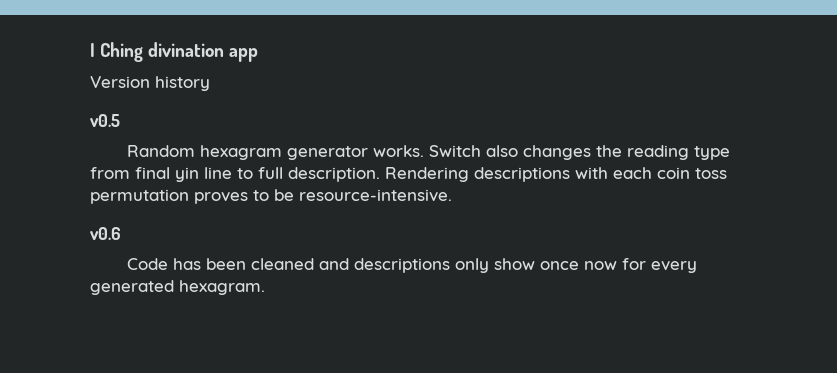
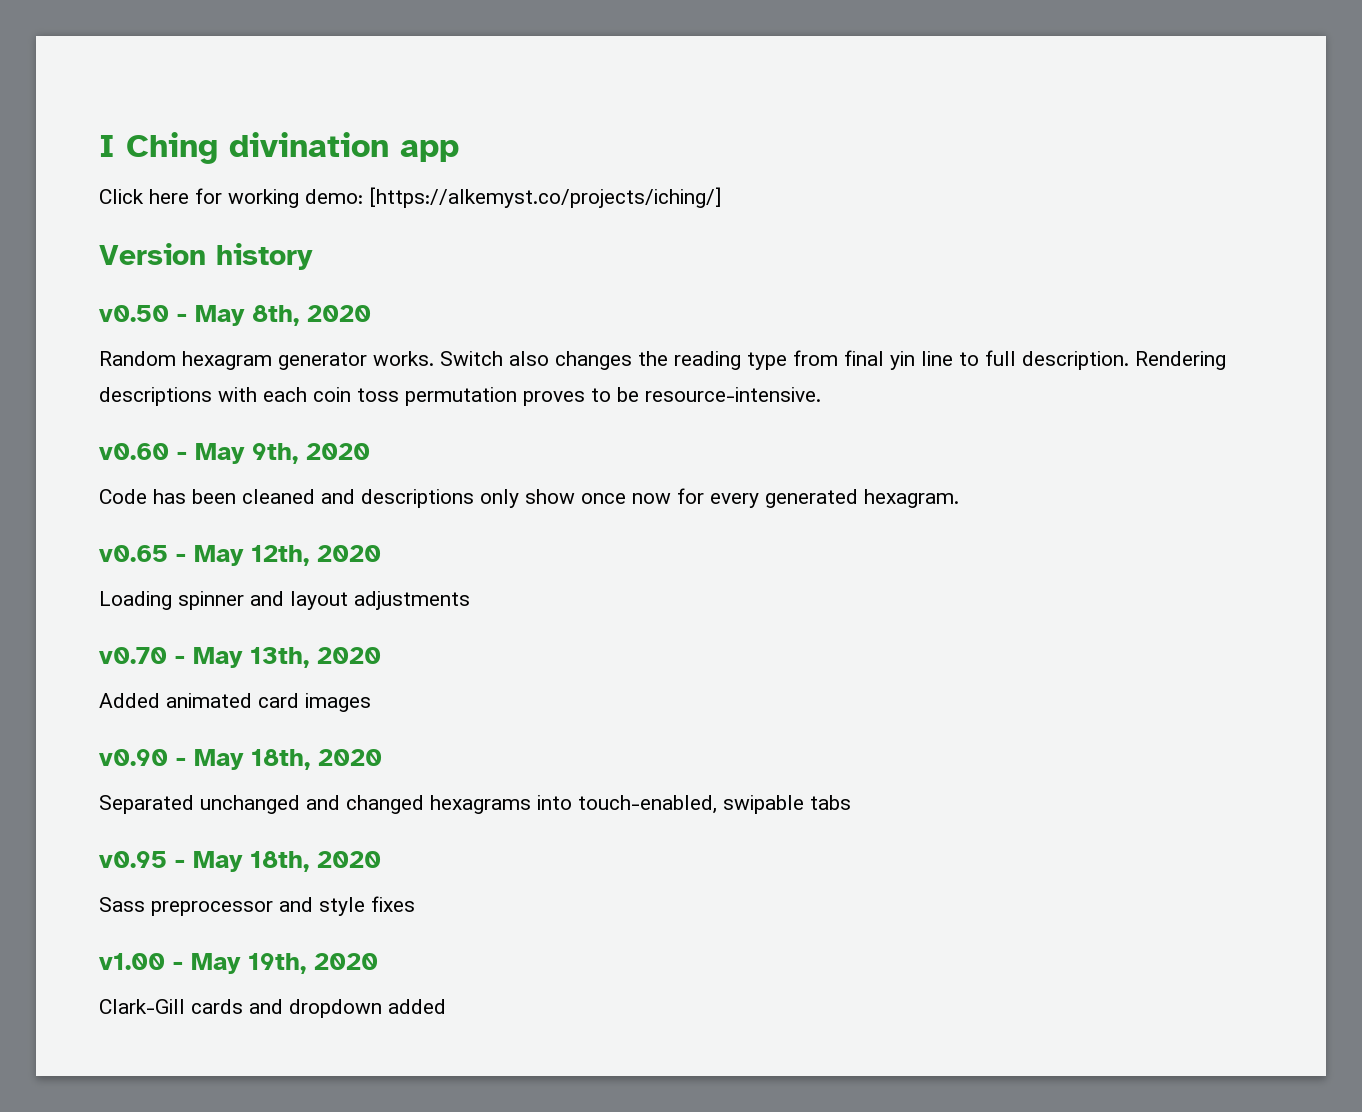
+ Click here for working demo: [https://alkemyst.co/projects/iching/]
  Version history
- v0.5
+ v0.50 - May 8th, 2020
- v0.6
+ v0.60 - May 9th, 2020
+ v0.65 - May 12th, 2020
+ Loading spinner and layout adjustments
+ v0.70 - May 13th, 2020
+ Added animated card images
+ v0.90 - May 18th, 2020
+ Separated unchanged and changed hexagrams into touch-enabled, swipable tabs
+ v0.95 - May 18th, 2020
+ Sass preprocessor and style fixes
+ v1.00 - May 19th, 2020
+ Clark-Gill cards and dropdown added

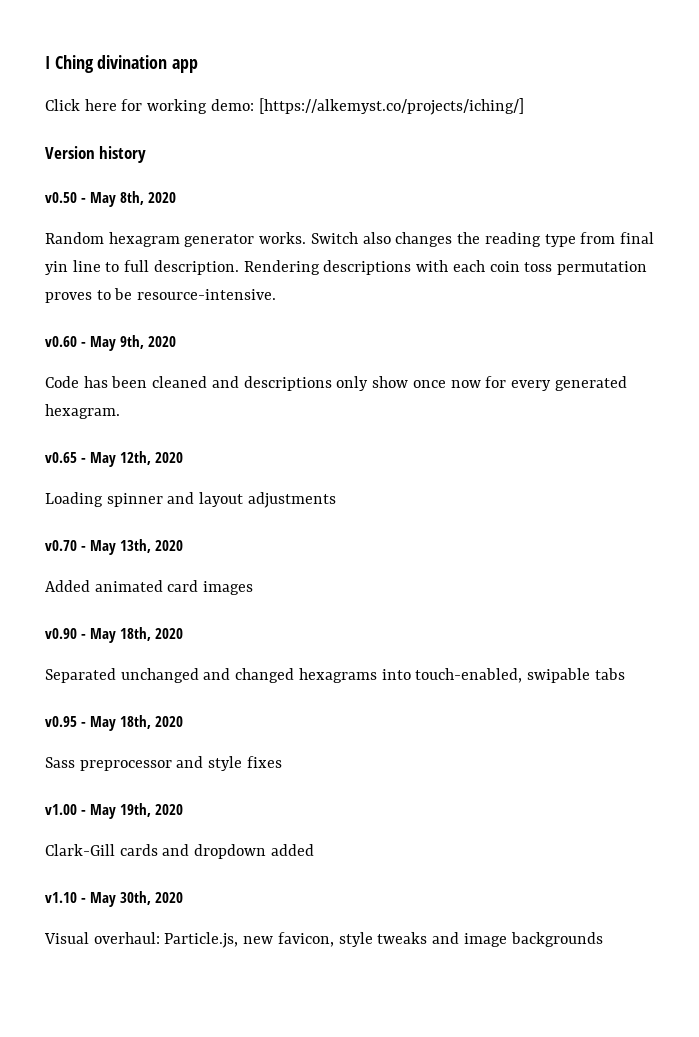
+ v1.10 - May 30th, 2020
+ Visual overhaul: Particle.js, new favicon, style tweaks and image backgrounds

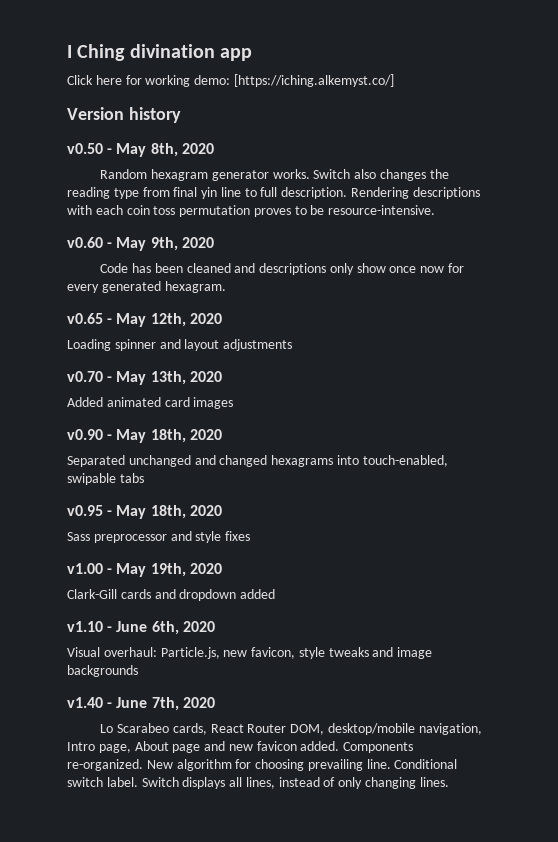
- Click here for working demo: [https://alkemyst.co/projects/iching/]
+ Click here for working demo: [https://iching.alkemyst.co/]
- v1.10 - May 30th, 2020
+ v1.10 - June 6th, 2020
+ v1.40 - June 7th, 2020
+ Lo Scarabeo cards, React Router DOM, desktop/mobile navigation, Intro page, About page and new favicon added. Components re-organized. New algorithm for choosing prevailing line. Conditional switch label. Switch displays all lines, instead of only changing lines.

